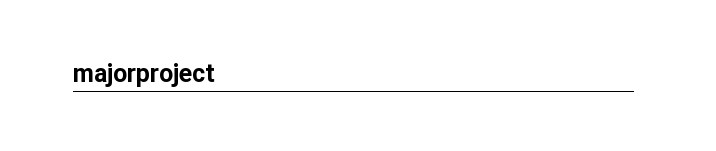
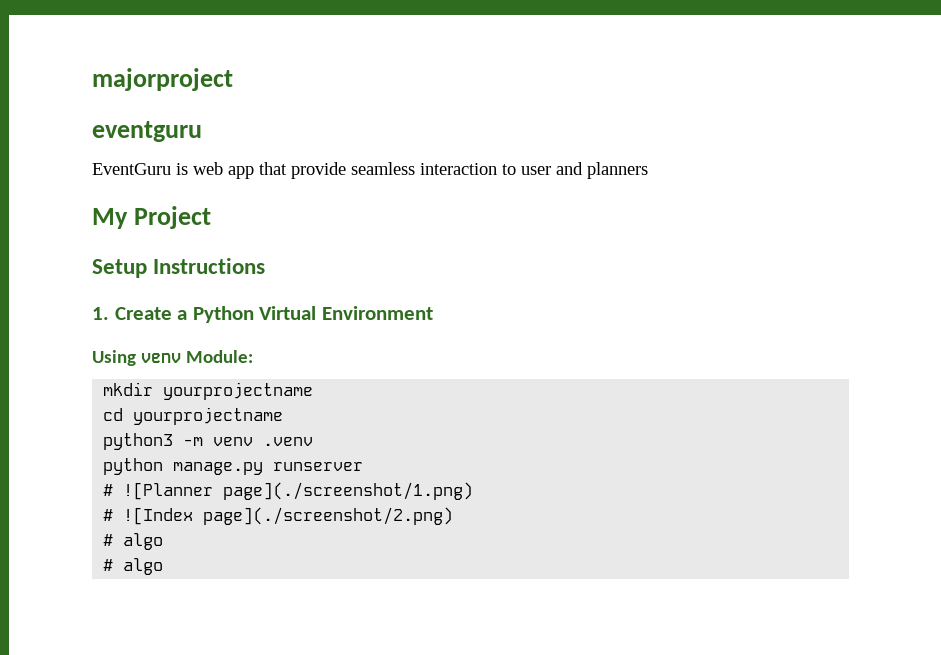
+ eventguru
+ EventGuru is web app that provide seamless interaction to user and planners
+ My Project
+ Setup Instructions
+ 1. Create a Python Virtual Environment
+ Using venv Module:
+ mkdir yourprojectname
+ cd yourprojectname
+ python3 -m venv .venv
+ python manage.py runserver
+ # ![Planner page](./screenshot/1.png)
+ # ![Index page](./screenshot/2.png)
+ # algo
+ # algo

